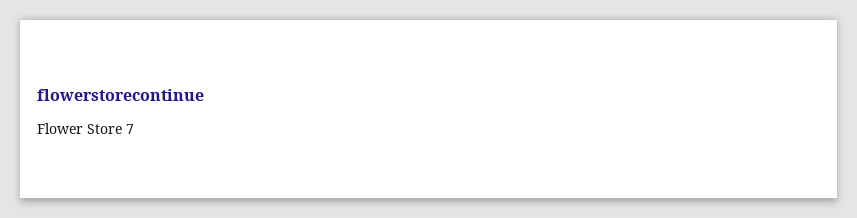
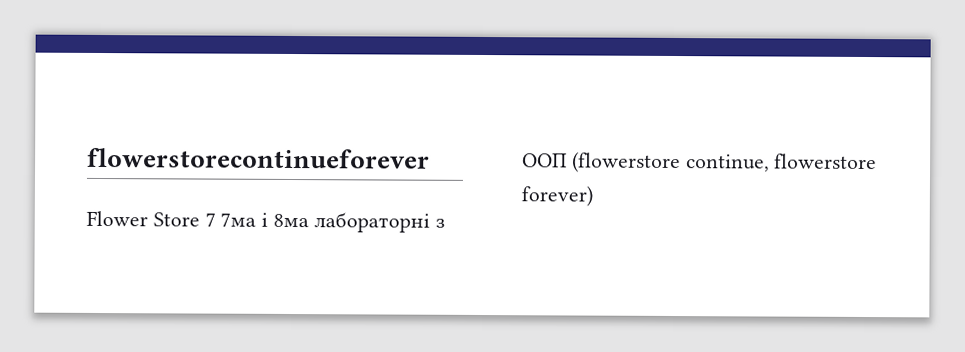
- flowerstorecontinue
+ flowerstorecontinueforever
- Flower Store 7
+ Flower Store 7 7ма і 8ма лабораторні з ООП (flowerstore continue, flowerstore forever)

